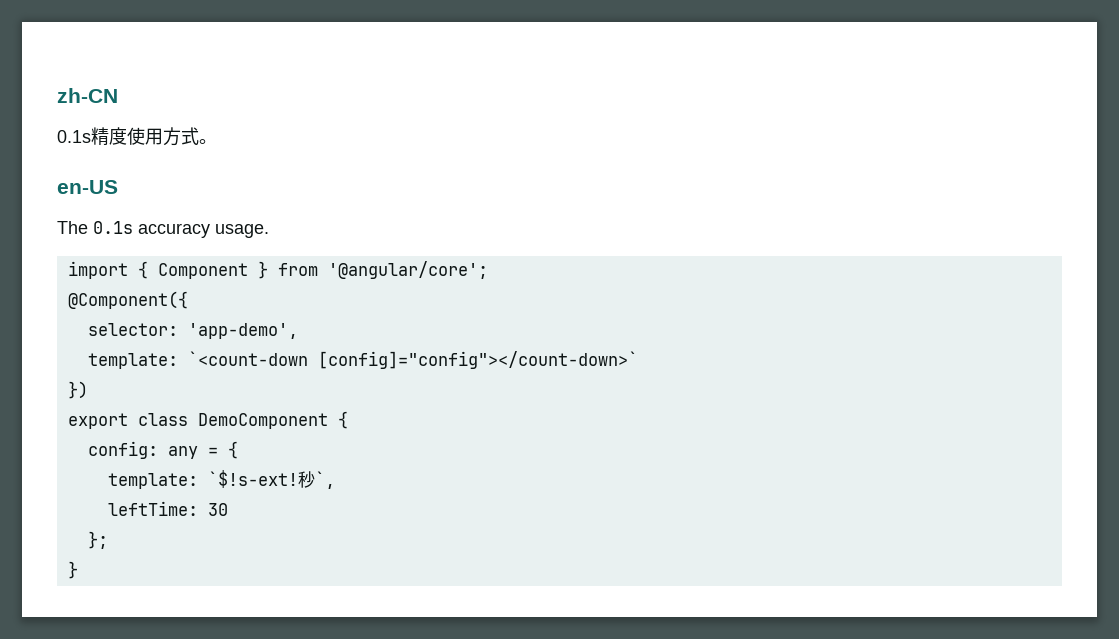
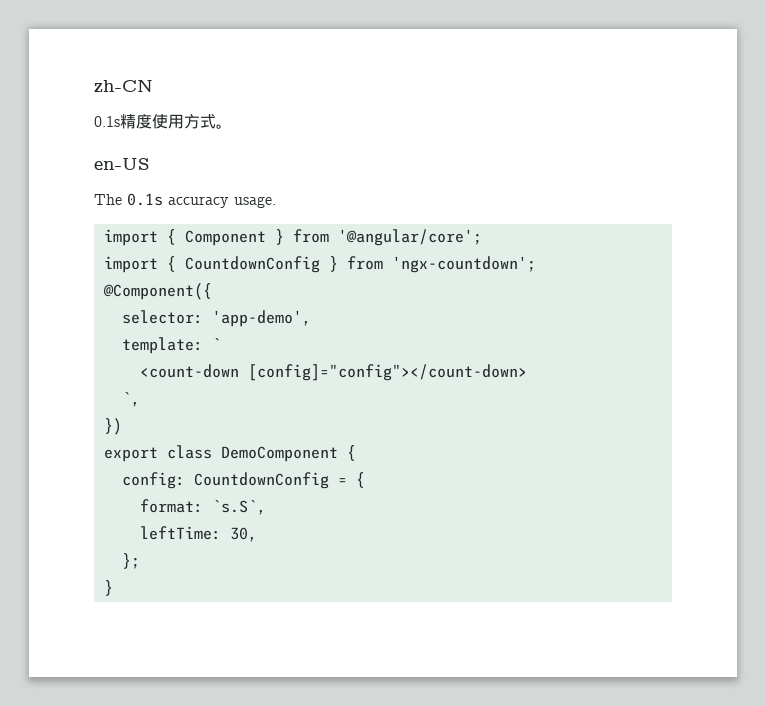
+ import { CountdownConfig } from 'ngx-countdown';
- template: `<count-down [config]="config"></count-down>`
+ template: `
+ <count-down [config]="config"></count-down>
+ `,
- config: any = {
+ config: CountdownConfig = {
- template: `$!s-ext!秒`,
+ format: `s.S`,
- leftTime: 30
+ leftTime: 30,

